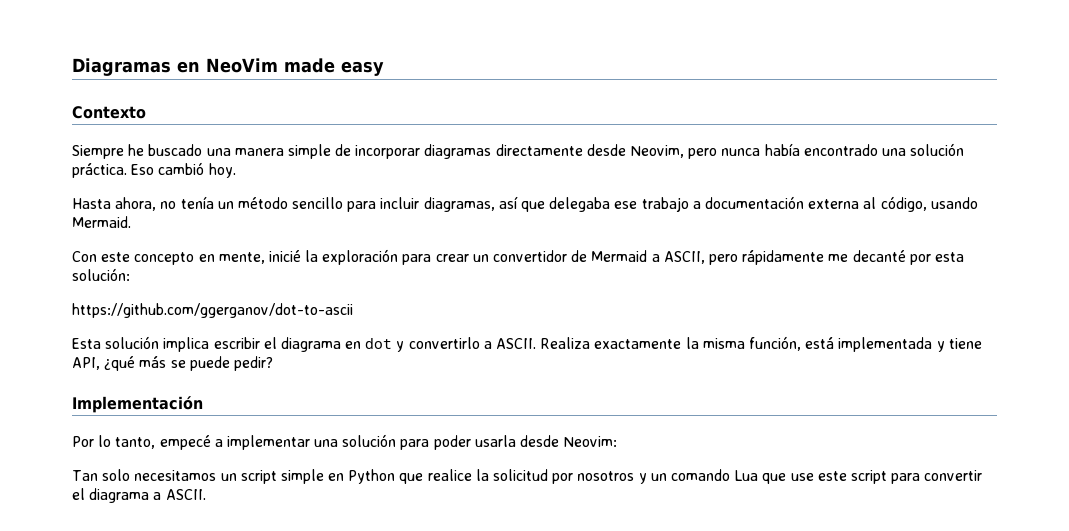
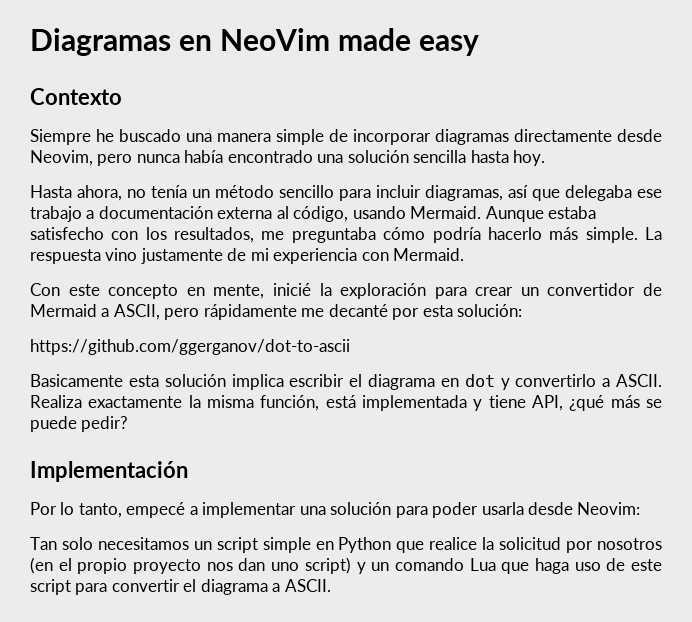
- Siempre he buscado una manera simple de incorporar diagramas directamente desde Neovim, pero nunca había encontrado una solución práctica. Eso cambió hoy.
+ Siempre he buscado una manera simple de incorporar diagramas directamente desde Neovim, pero nunca había encontrado una solución sencilla hasta hoy.
+ Aunque estaba satisfecho con los resultados, me preguntaba cómo podría hacerlo más simple. La respuesta vino justamente de mi experiencia con Mermaid.
- Esta solución implica escribir el diagrama en dot y convertirlo a ASCII.
+ Basicamente esta solución implica escribir el diagrama en dot y convertirlo a ASCII.
- Tan solo necesitamos un script simple en Python que realice la solicitud por nosotros y un comando Lua que use este script para convertir el diagrama a ASCII.
+ Tan solo necesitamos un script simple en Python que realice la solicitud por nosotros (en el propio proyecto nos dan uno script) y un comando Lua que haga uso de este script para convertir el diagrama a ASCII.

